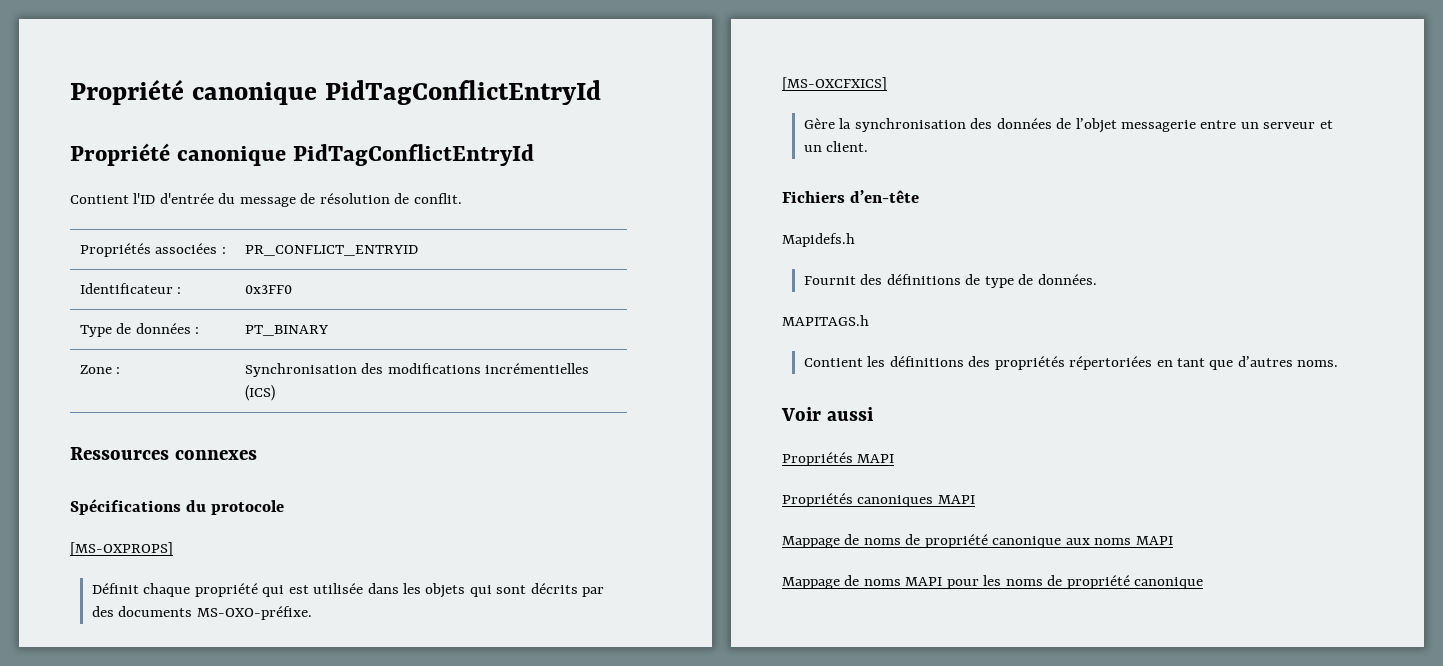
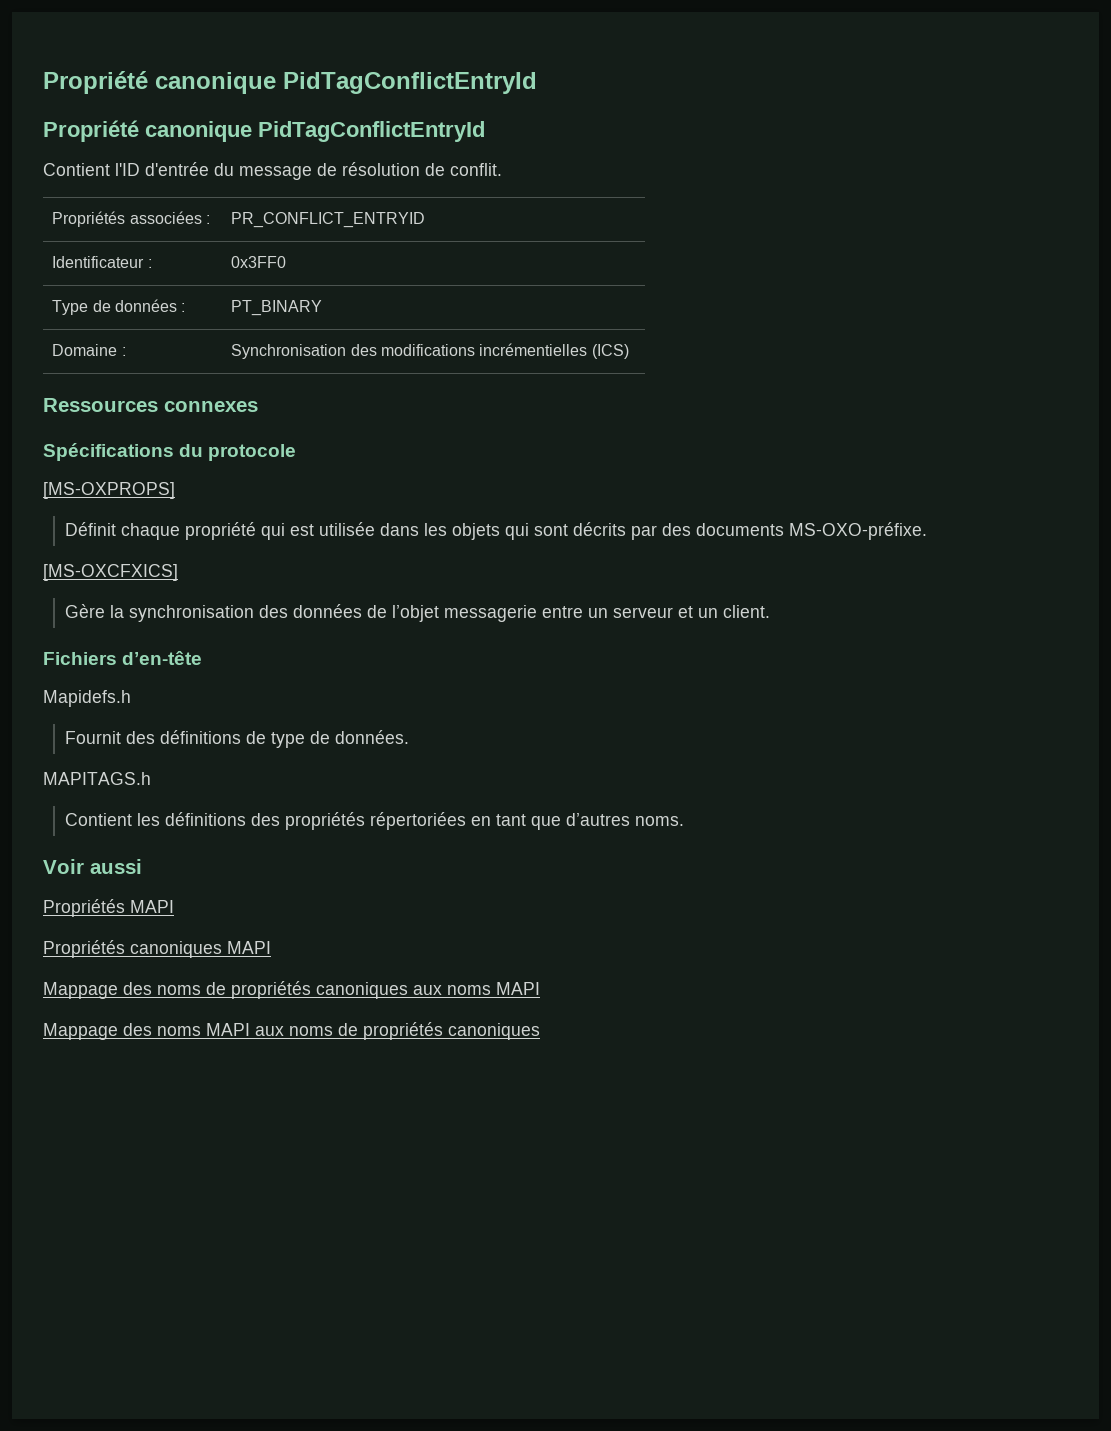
- Zone : | Synchronisation des modifications incrémentielles (ICS)
+ Domaine : | Synchronisation des modifications incrémentielles (ICS)
- Mappage de noms de propriété canonique aux noms MAPI
+ Mappage des noms de propriétés canoniques aux noms MAPI
- Mappage de noms MAPI pour les noms de propriété canonique
+ Mappage des noms MAPI aux noms de propriétés canoniques

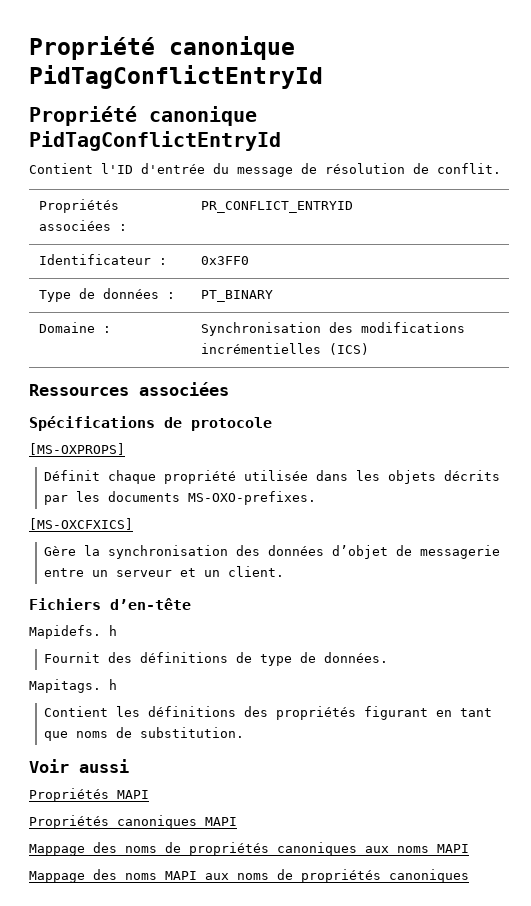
- Ressources connexes
+ Ressources associées
- Spécifications du protocole
+ Spécifications de protocole
- Définit chaque propriété qui est utilisée dans les objets qui sont décrits par des documents MS-OXO-préfixe.
+ Définit chaque propriété utilisée dans les objets décrits par les documents MS-OXO-prefixes.
- Gère la synchronisation des données de l’objet messagerie entre un serveur et un client.
+ Gère la synchronisation des données d’objet de messagerie entre un serveur et un client.
- Mapidefs.h
+ Mapidefs. h
- MAPITAGS.h
+ Mapitags. h
- Contient les définitions des propriétés répertoriées en tant que d’autres noms.
+ Contient les définitions des propriétés figurant en tant que noms de substitution.

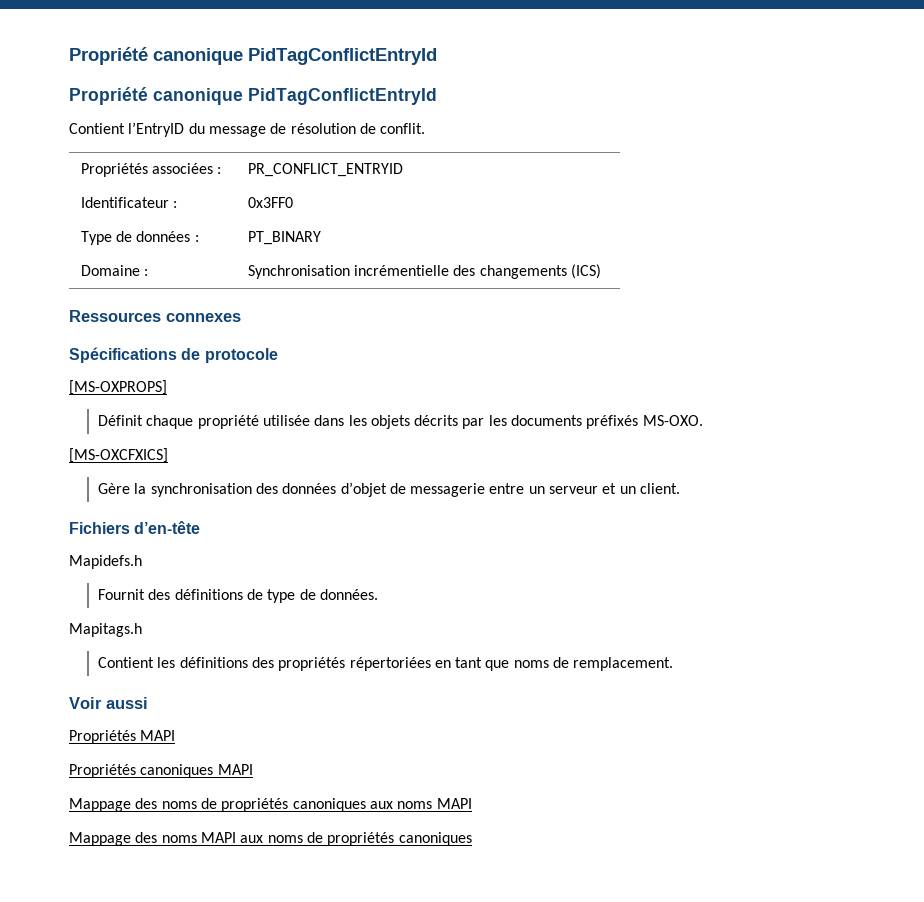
- Contient l'ID d'entrée du message de résolution de conflit.
+ Contient l’EntryID du message de résolution de conflit.
- Domaine : | Synchronisation des modifications incrémentielles (ICS)
+ Domaine : | Synchronisation incrémentielle des changements (ICS)
- Ressources associées
+ Ressources connexes
- Définit chaque propriété utilisée dans les objets décrits par les documents MS-OXO-prefixes.
+ Définit chaque propriété utilisée dans les objets décrits par les documents préfixés MS-OXO.
- Mapidefs. h
+ Mapidefs.h
- Mapitags. h
+ Mapitags.h
- Contient les définitions des propriétés figurant en tant que noms de substitution.
+ Contient les définitions des propriétés répertoriées en tant que noms de remplacement.

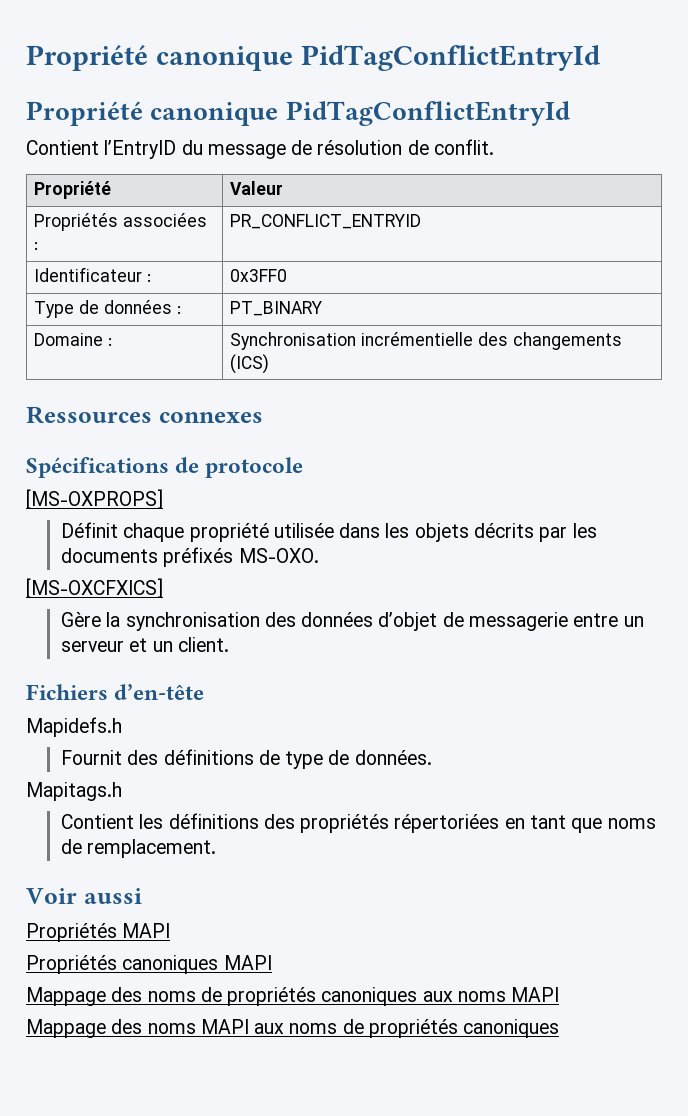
+ Propriété | Valeur

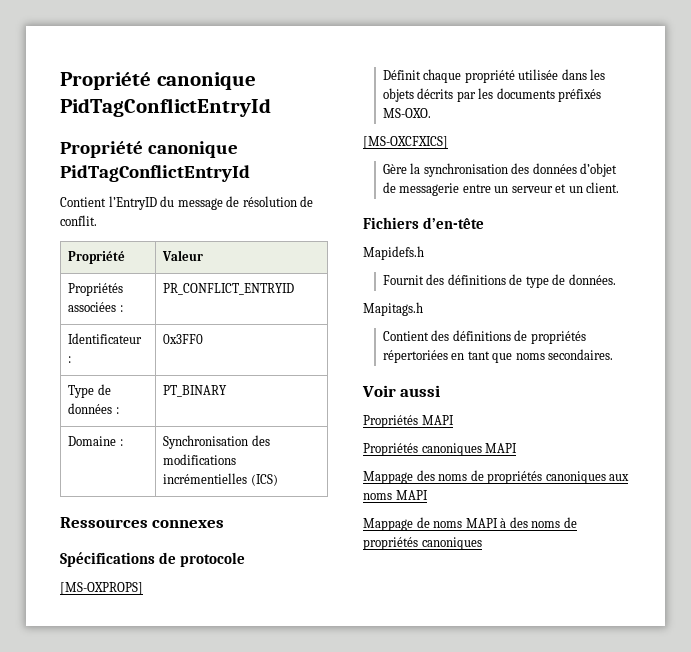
- Domaine : | Synchronisation incrémentielle des changements (ICS)
+ Domaine : | Synchronisation des modifications incrémentielles (ICS)
- Contient les définitions des propriétés répertoriées en tant que noms de remplacement.
+ Contient des définitions de propriétés répertoriées en tant que noms secondaires.
- Mappage des noms MAPI aux noms de propriétés canoniques
+ Mappage de noms MAPI à des noms de propriétés canoniques

